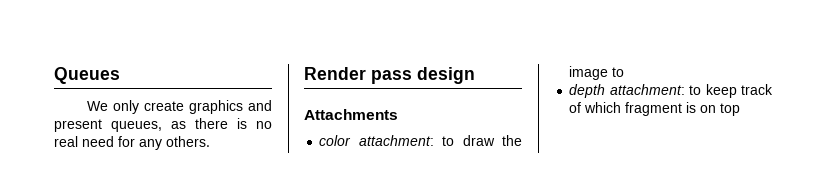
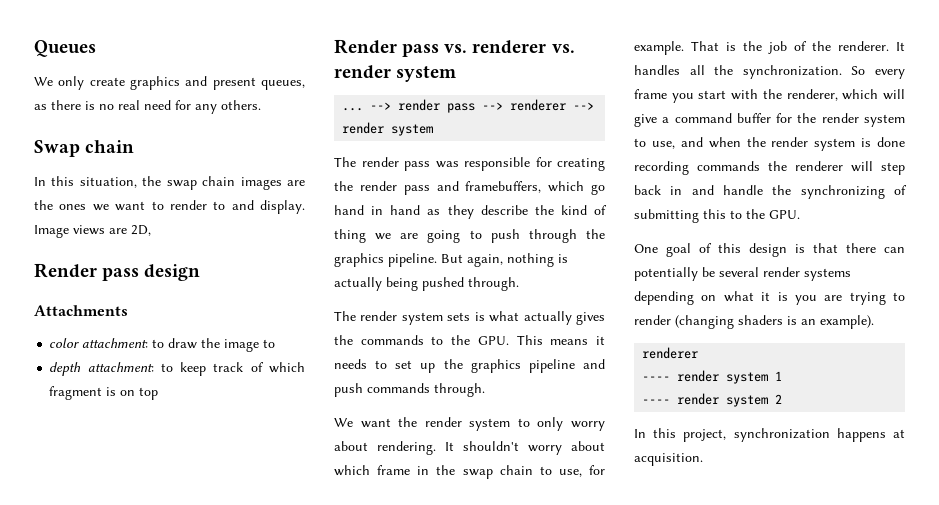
+ Swap chain
+ In this situation, the swap chain images are the ones we want to render to and display. Image views are 2D,
+ Render pass vs. renderer vs. render system
+ ... --> render pass --> renderer --> render system
+ The render pass was responsible for creating the render pass and framebuffers, which go hand in hand as they describe the kind of thing we are going to push through the graphics pipeline. But again, nothing is actually being pushed through.
+ The render system sets is what actually gives the commands to the GPU. This means it needs to set up the graphics pipeline and push commands through.
+ We want the render system to only worry about rendering. It shouldn't worry about which frame in the swap chain to use, for example. That is the job of the renderer. It handles all the synchronization. So every frame you start with the renderer, which will give a command buffer for the render system to use, and when the render system is done recording commands the renderer will step back in and handle the synchronizing of submitting this to the GPU.
+ One goal of this design is that there can potentially be several render systems depending on what it is you are trying to render (changing shaders is an example).
+ renderer
+ ---- render system 1
+ ---- render system 2
+ In this project, synchronization happens at acquisition.

